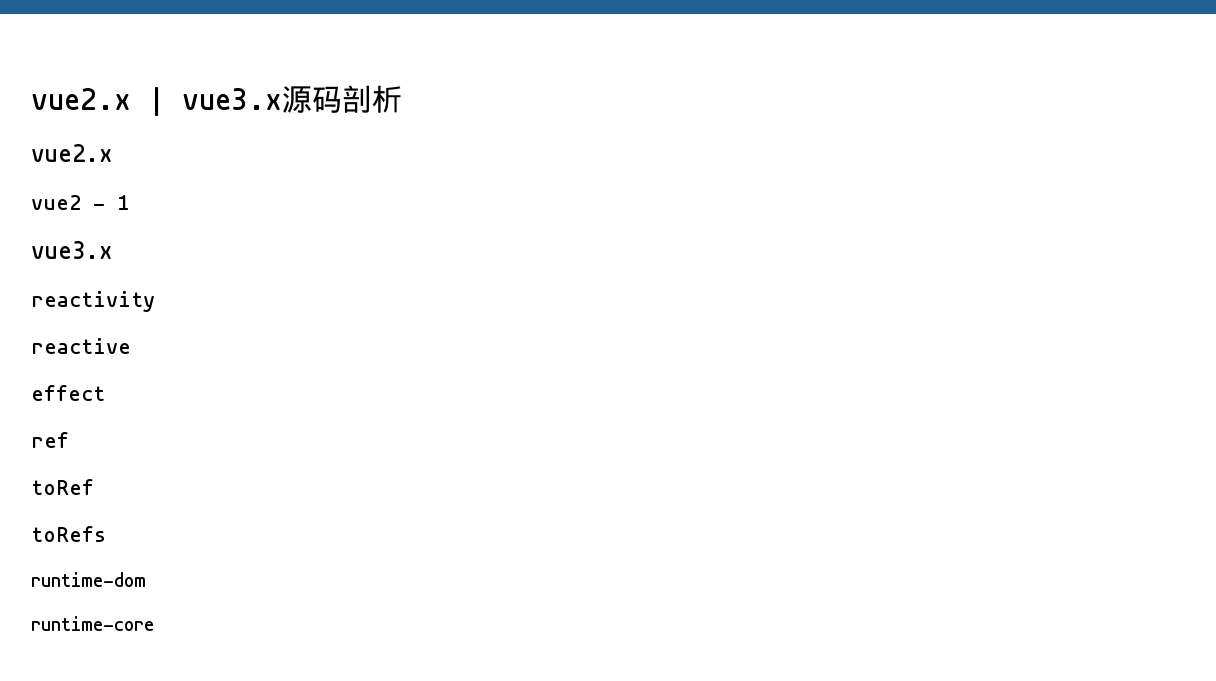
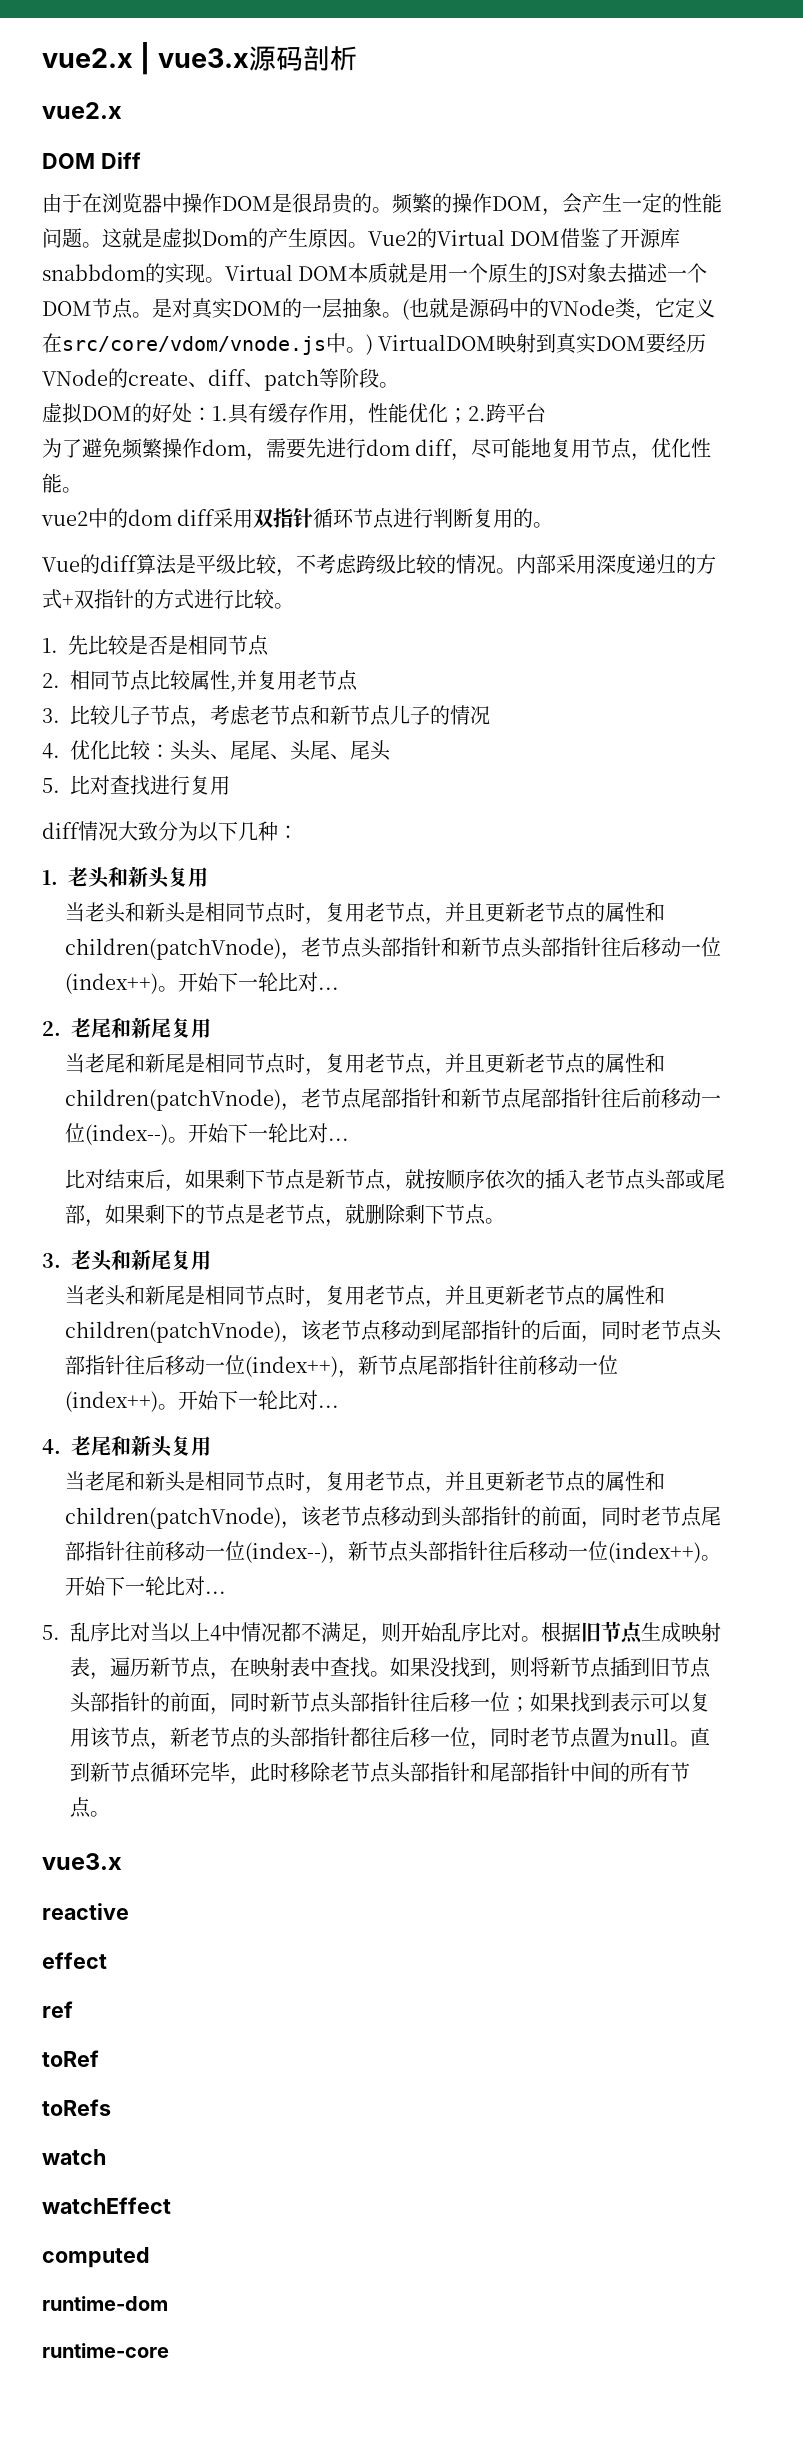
- vue2 - 1
+ DOM Diff
+ 由于在浏览器中操作DOM是很昂贵的。频繁的操作DOM，会产生一定的性能问题。这就是虚拟Dom的产生原因。Vue2的Virtual DOM借鉴了开源库snabbdom的实现。Virtual DOM本质就是用一个原生的JS对象去描述一个DOM节点。是对真实DOM的一层抽象。(也就是源码中的VNode类，它定义在src/core/vdom/vnode.js中。) VirtualDOM映射到真实DOM要经历VNode的create、diff、patch等阶段。
+ 虚拟DOM的好处：1.具有缓存作用，性能优化；2.跨平台
+ 为了避免频繁操作dom，需要先进行dom diff，尽可能地复用节点，优化性能。
+ vue2中的dom diff采用双指针循环节点进行判断复用的。
+ Vue的diff算法是平级比较，不考虑跨级比较的情况。内部采用深度递归的方式+双指针的方式进行比较。
+ 1.先比较是否是相同节点
+ 2.相同节点比较属性,并复用老节点
+ 3.比较儿子节点，考虑老节点和新节点儿子的情况
+ 4.优化比较：头头、尾尾、头尾、尾头
+ 5.比对查找进行复用
+ diff情况大致分为以下几种：
+ 1.老头和新头复用
+ 当老头和新头是相同节点时，复用老节点，并且更新老节点的属性和children(patchVnode)，老节点头部指针和新节点头部指针往后移动一位(index++)。开始下一轮比对...
+ 2.老尾和新尾复用
+ 当老尾和新尾是相同节点时，复用老节点，并且更新老节点的属性和children(patchVnode)，老节点尾部指针和新节点尾部指针往后前移动一位(index--)。开始下一轮比对...
+ 比对结束后，如果剩下节点是新节点，就按顺序依次的插入老节点头部或尾部，如果剩下的节点是老节点，就删除剩下节点。
+ 3.老头和新尾复用
+ 当老头和新尾是相同节点时，复用老节点，并且更新老节点的属性和children(patchVnode)，该老节点移动到尾部指针的后面，同时老节点头部指针往后移动一位(index++)，新节点尾部指针往前移动一位(index++)。开始下一轮比对...
+ 4.老尾和新头复用
+ 当老尾和新头是相同节点时，复用老节点，并且更新老节点的属性和children(patchVnode)，该老节点移动到头部指针的前面，同时老节点尾部指针往前移动一位(index--)，新节点头部指针往后移动一位(index++)。开始下一轮比对...
+ 5.乱序比对当以上4中情况都不满足，则开始乱序比对。根据旧节点生成映射表，遍历新节点，在映射表中查找。如果没找到，则将新节点插到旧节点头部指针的前面，同时新节点头部指针往后移一位；如果找到表示可以复用该节点，新老节点的头部指针都往后移一位，同时老节点置为null。直到新节点循环完毕，此时移除老节点头部指针和尾部指针中间的所有节点。
  vue3.x
- reactivity
+ watch
+ watchEffect
+ computed

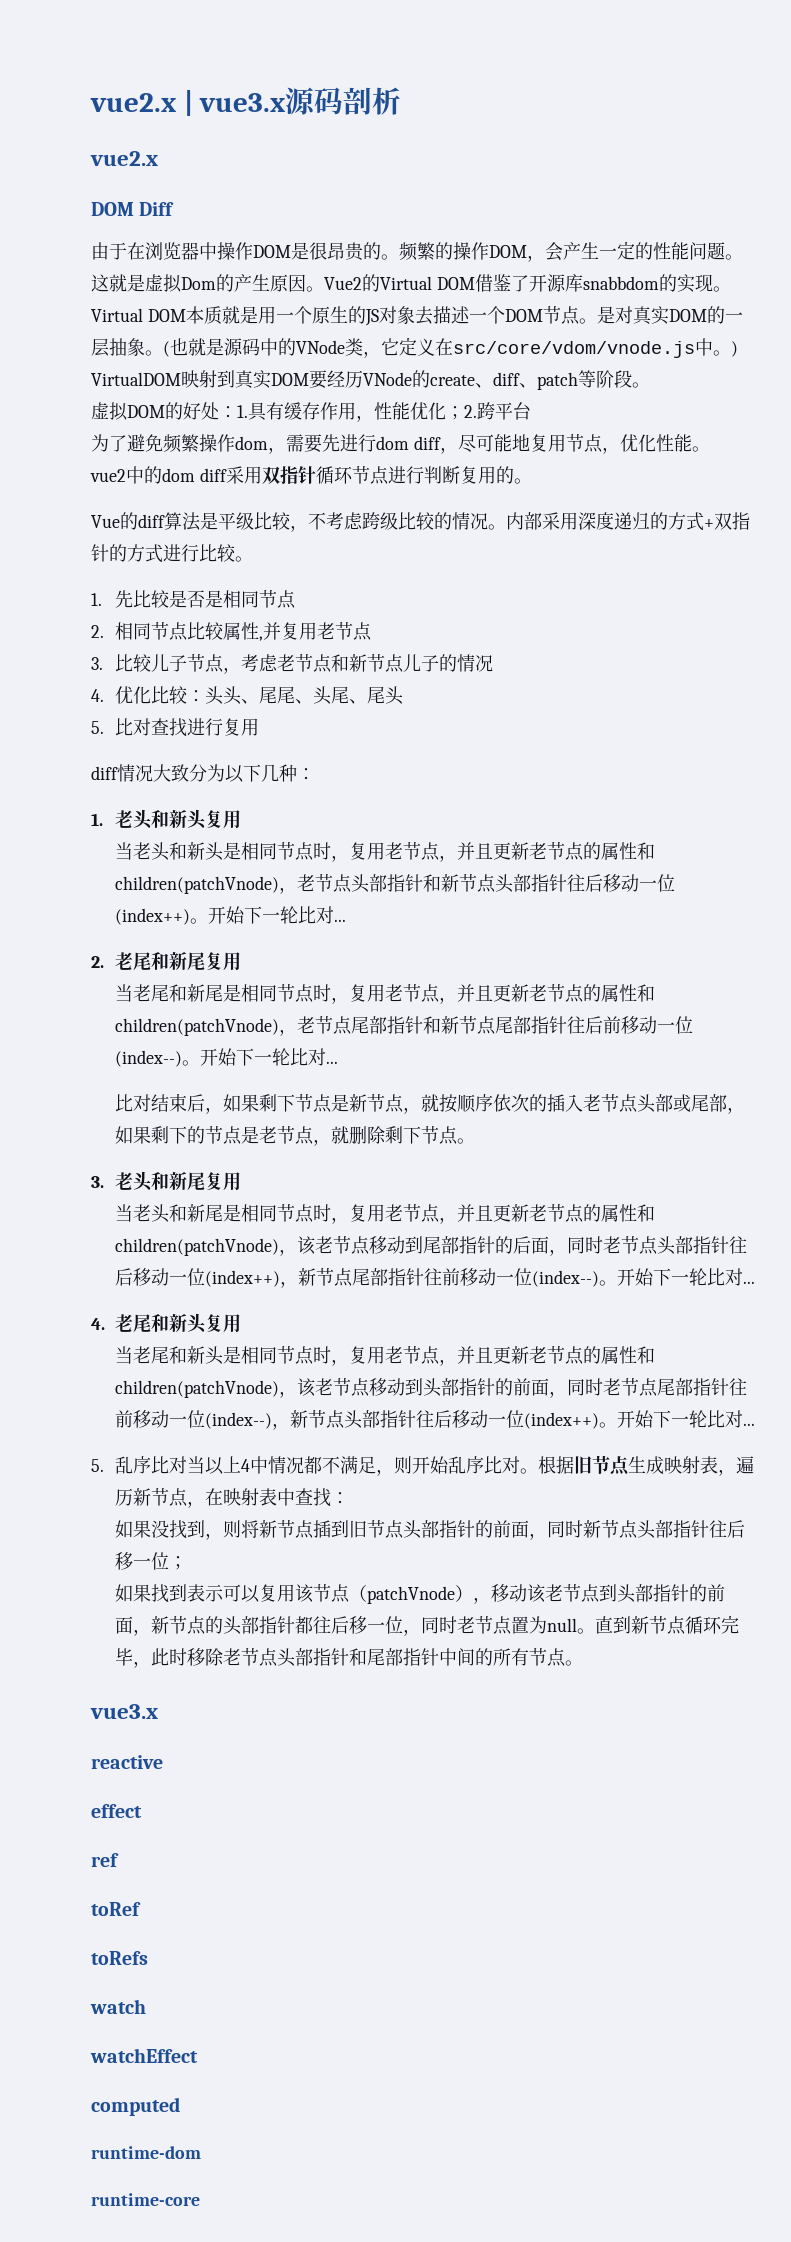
- 当老头和新尾是相同节点时，复用老节点，并且更新老节点的属性和children(patchVnode)，该老节点移动到尾部指针的后面，同时老节点头部指针往后移动一位(index++)，新节点尾部指针往前移动一位(index++)。
+ 当老头和新尾是相同节点时，复用老节点，并且更新老节点的属性和children(patchVnode)，该老节点移动到尾部指针的后面，同时老节点头部指针往后移动一位(index++)，新节点尾部指针往前移动一位(index--)。
- 根据旧节点生成映射表，遍历新节点，在映射表中查找。如果没找到，则将新节点插到旧节点头部指针的前面，同时新节点头部指针往后移一位；如果找到表示可以复用该节点，新老节点的头部指针都往后移一位，同时老节点置为null。
+ 根据旧节点生成映射表，遍历新节点，在映射表中查找：
+ 如果没找到，则将新节点插到旧节点头部指针的前面，同时新节点头部指针往后移一位；
+ 如果找到表示可以复用该节点（patchVnode），移动该老节点到头部指针的前面，新节点的头部指针都往后移一位，同时老节点置为null。

